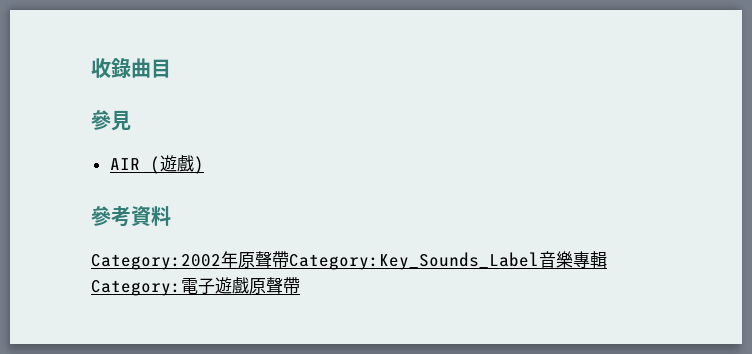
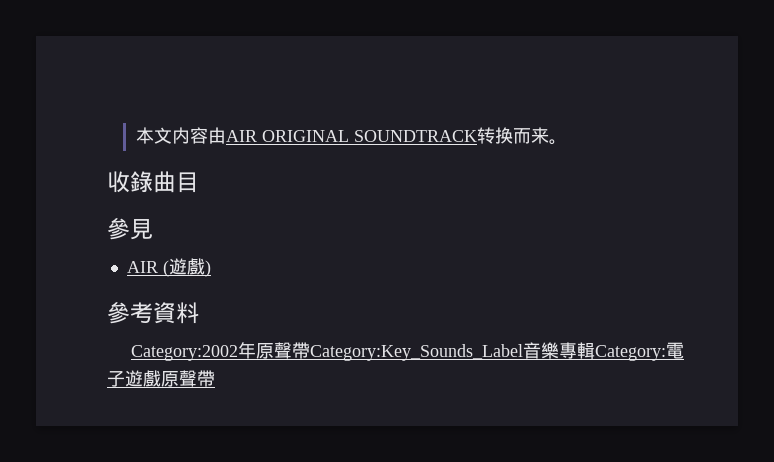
+ 本文内容由AIR ORIGINAL SOUNDTRACK转换而来。

